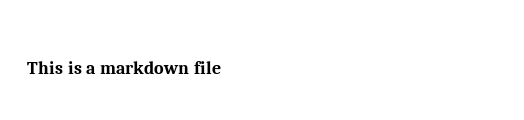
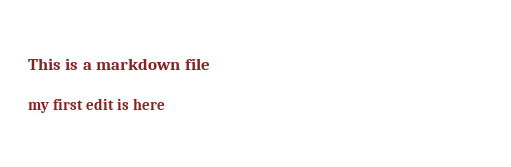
+ my first edit is here

